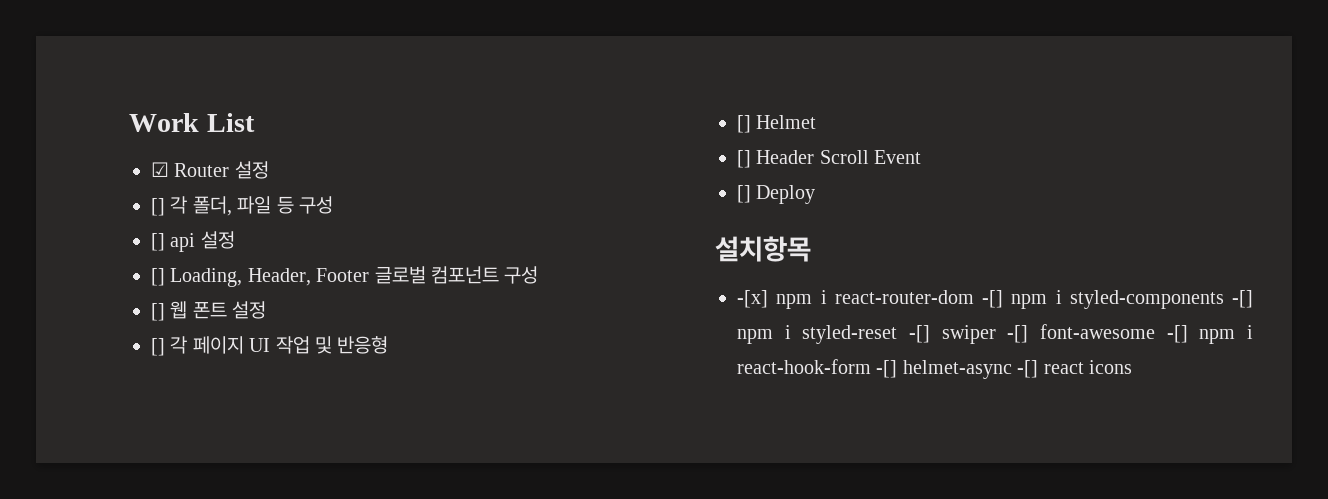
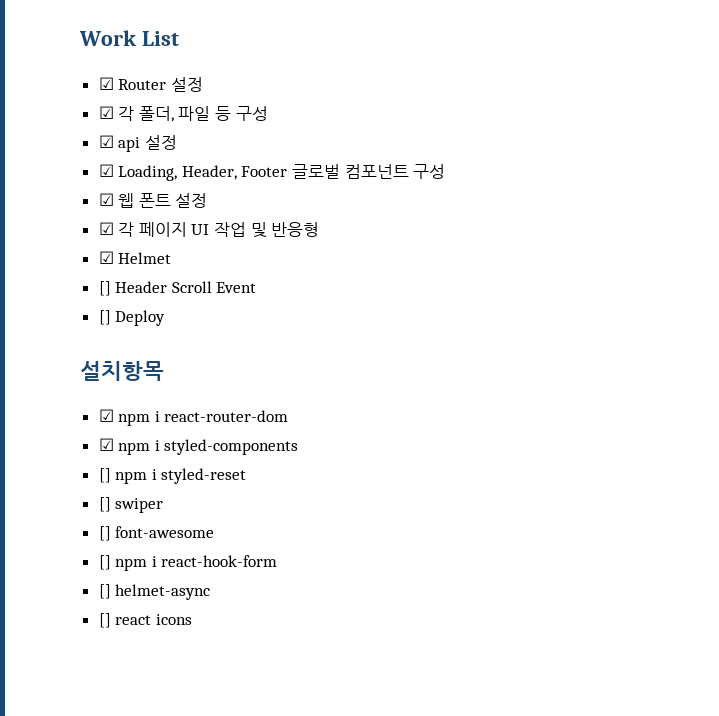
- [] 각 폴더, 파일 등 구성
+ ☑ 각 폴더, 파일 등 구성
- [] api 설정
+ ☑ api 설정
- [] Loading, Header, Footer 글로벌 컴포넌트 구성
+ ☑ Loading, Header, Footer 글로벌 컴포넌트 구성
- [] 웹 폰트 설정
+ ☑ 웹 폰트 설정
- [] 각 페이지 UI 작업 및 반응형
+ ☑ 각 페이지 UI 작업 및 반응형
- [] Helmet
+ ☑ Helmet
- -[x] npm i react-router-dom -[] npm i styled-components -[] npm i styled-reset -[] swiper -[] font-awesome -[] npm i react-hook-form -[] helmet-async -[] react icons
+ ☑ npm i react-router-dom
+ ☑ npm i styled-components
+ [] npm i styled-reset
+ [] swiper
+ [] font-awesome
+ [] npm i react-hook-form
+ [] helmet-async
+ [] react icons

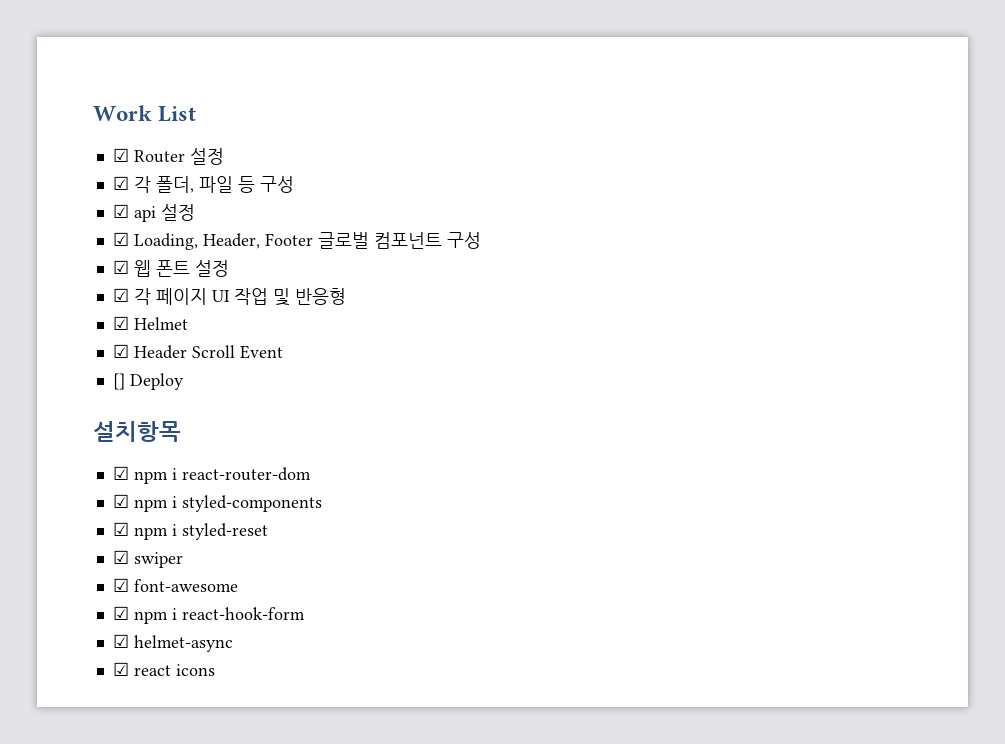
- [] Header Scroll Event
+ ☑ Header Scroll Event
- [] npm i styled-reset
+ ☑ npm i styled-reset
- [] swiper
+ ☑ swiper
- [] font-awesome
+ ☑ font-awesome
- [] npm i react-hook-form
+ ☑ npm i react-hook-form
- [] helmet-async
+ ☑ helmet-async
- [] react icons
+ ☑ react icons

